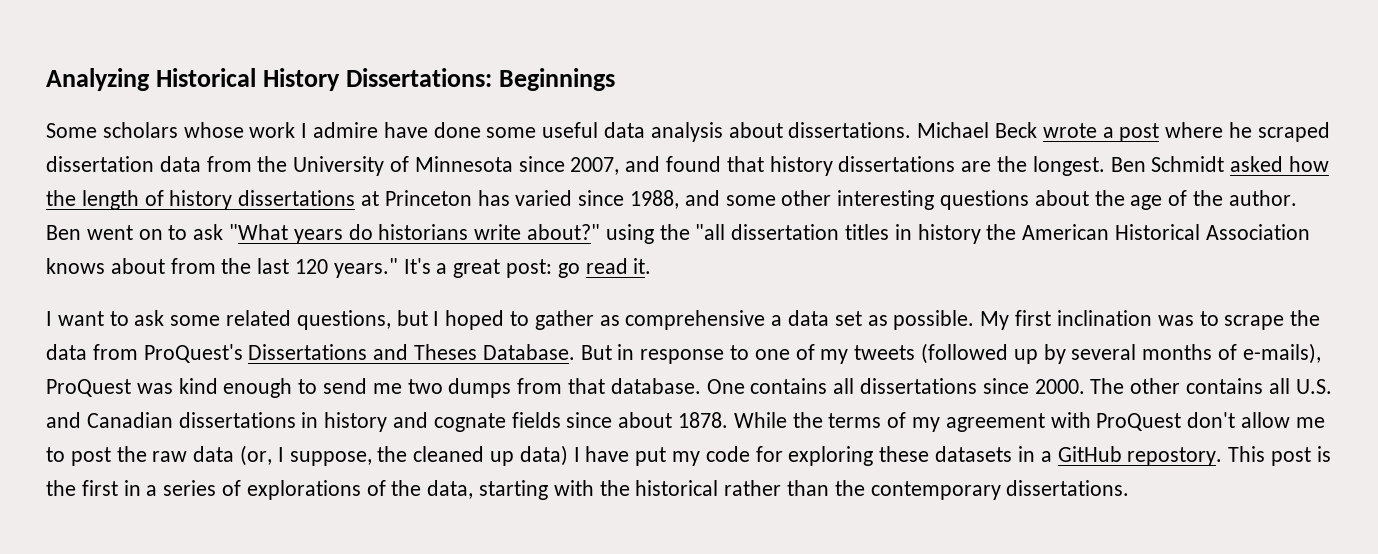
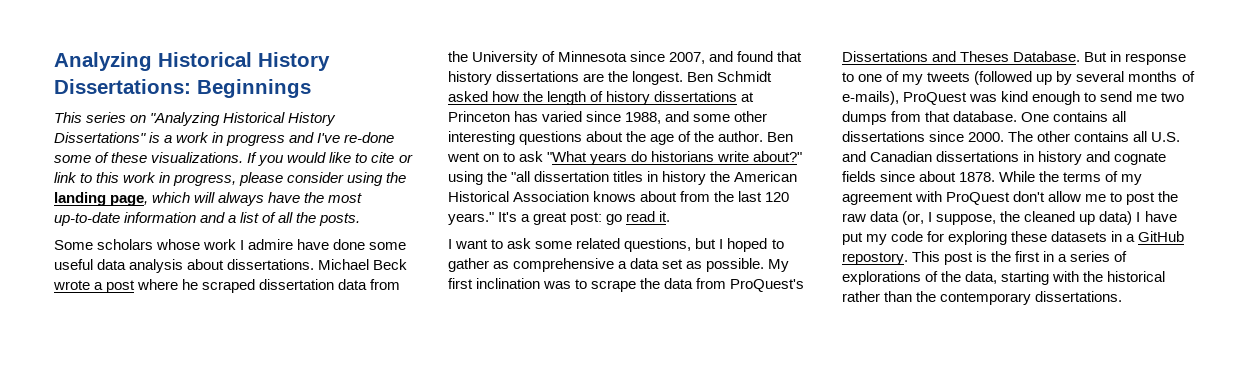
+ This series on "Analyzing Historical History Dissertations" is a work in progress and I've re-done some of these visualizations. If you would like to cite or link to this work in progress, please consider using the landing page, which will always have the most up-to-date information and a list of all the posts.

